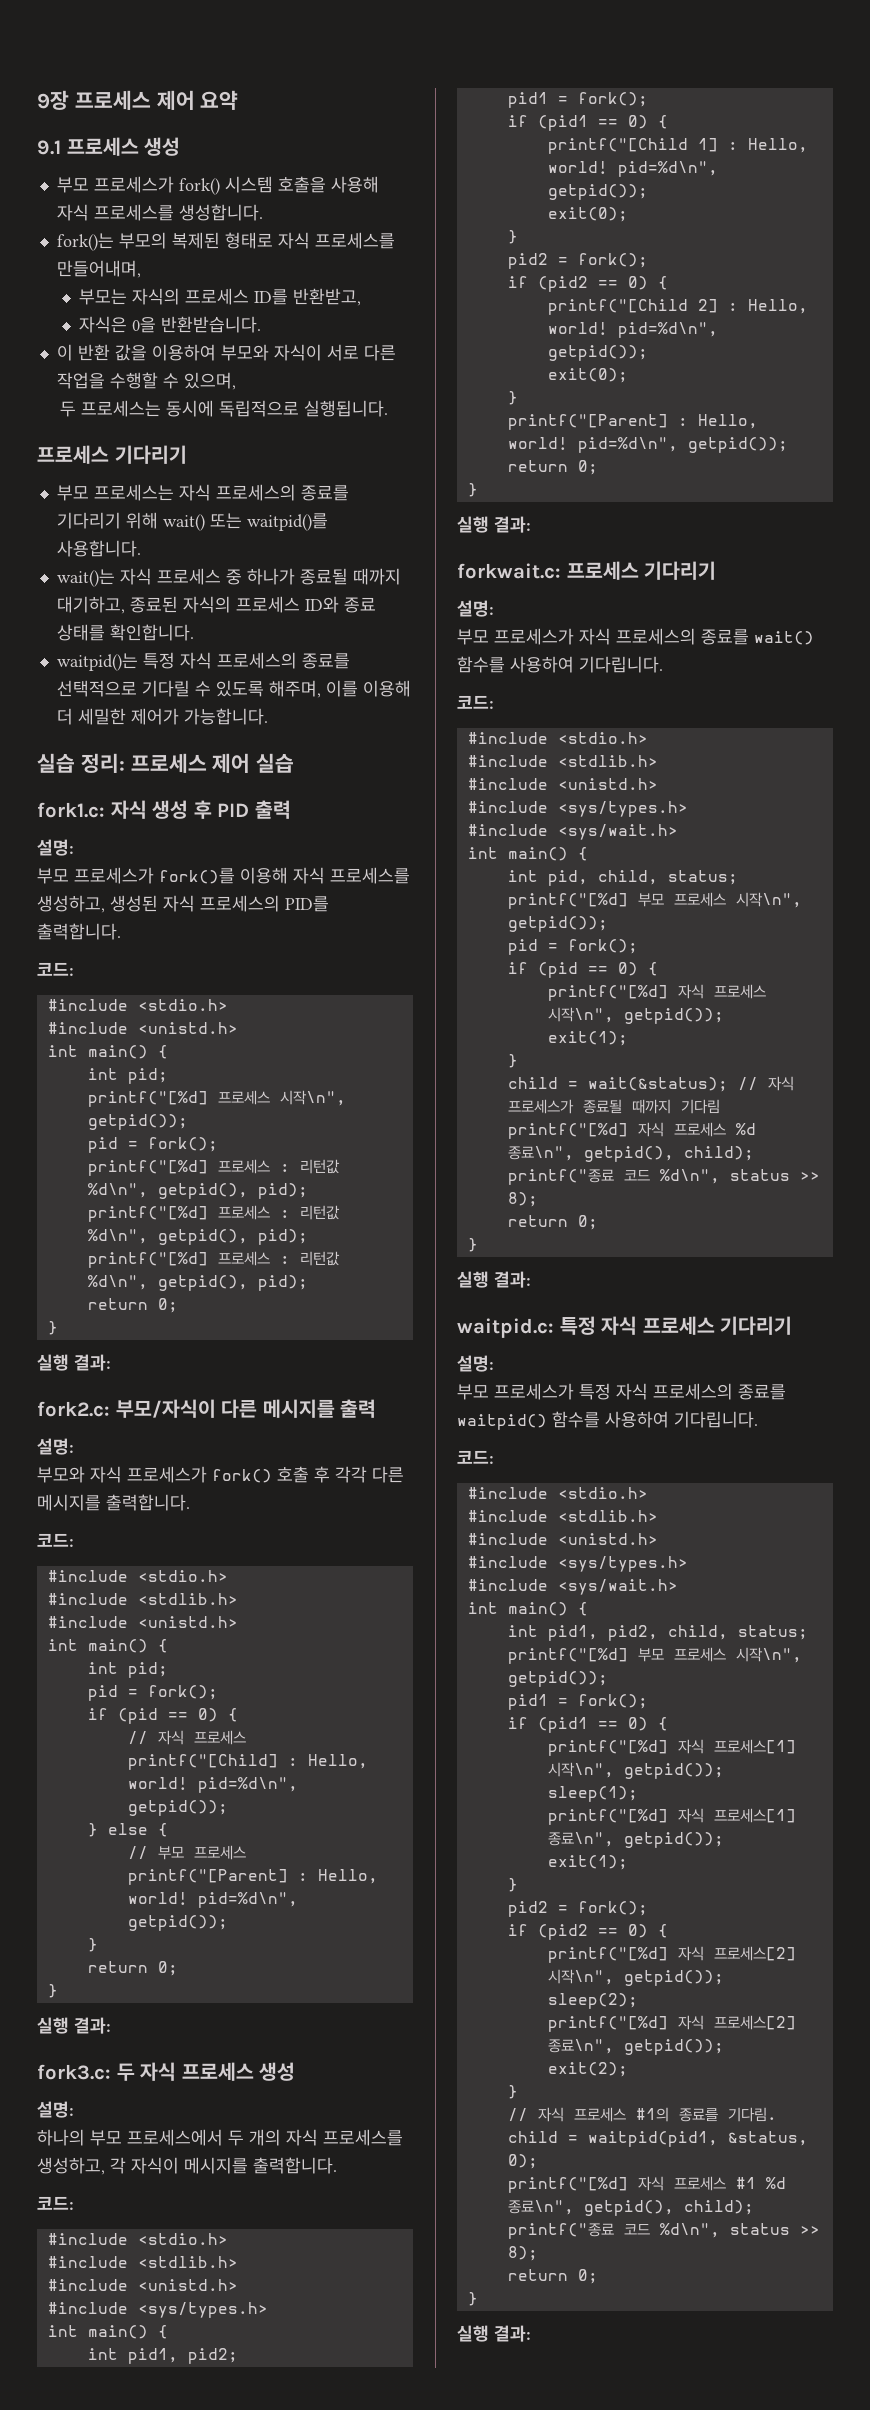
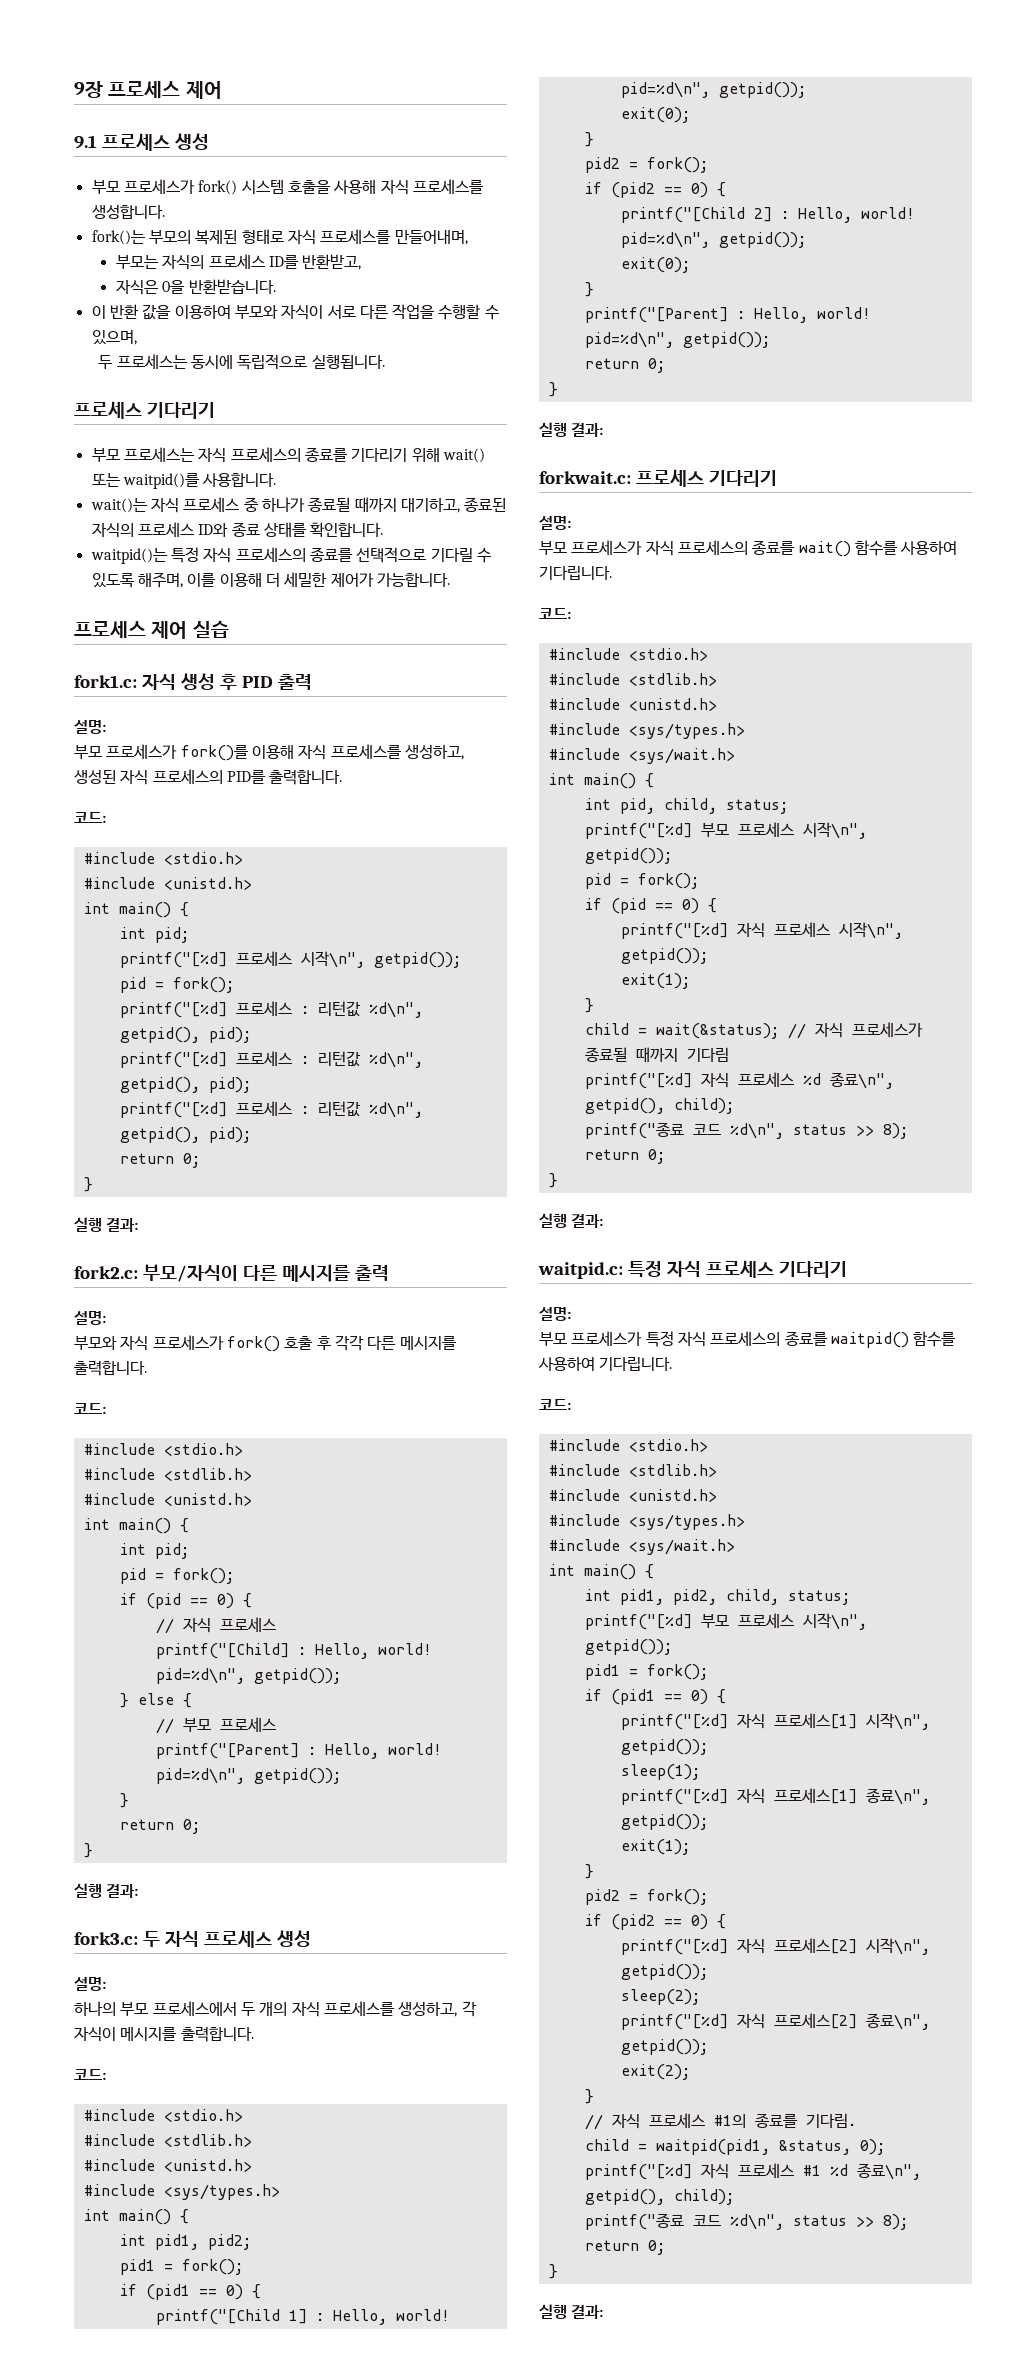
- 9장 프로세스 제어 요약
+ 9장 프로세스 제어
- 실습 정리: 프로세스 제어 실습
+ 프로세스 제어 실습

